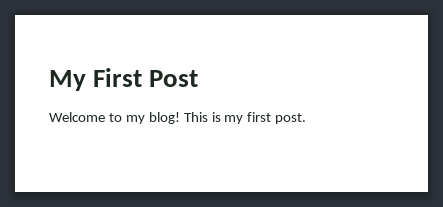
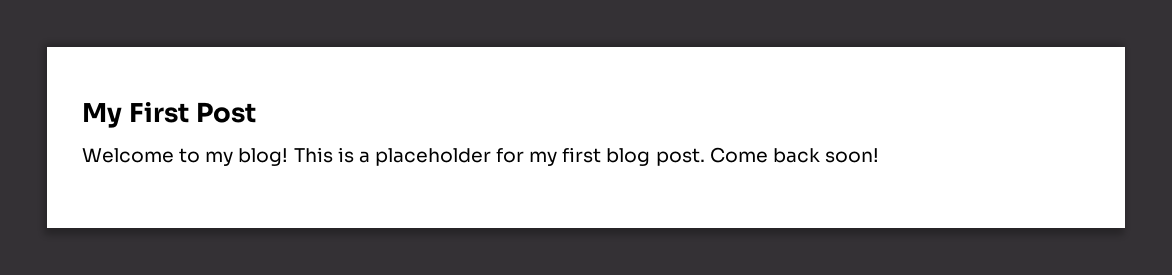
- This is my first post.
+ This is a placeholder for my first blog post. Come back soon!

